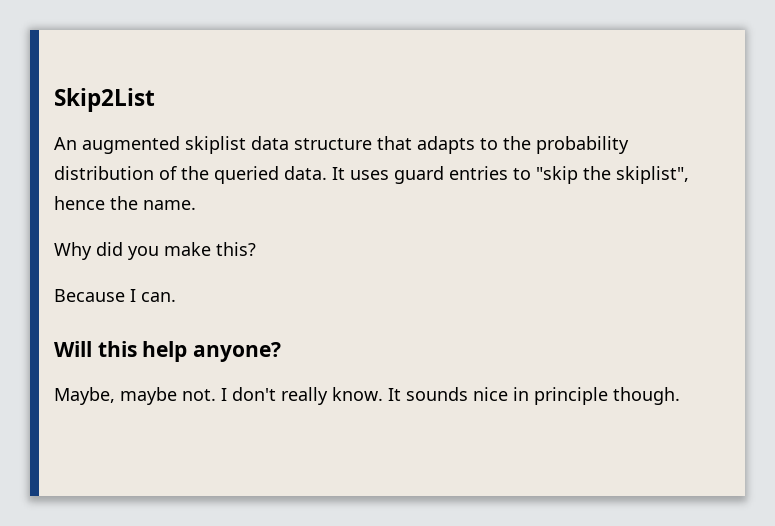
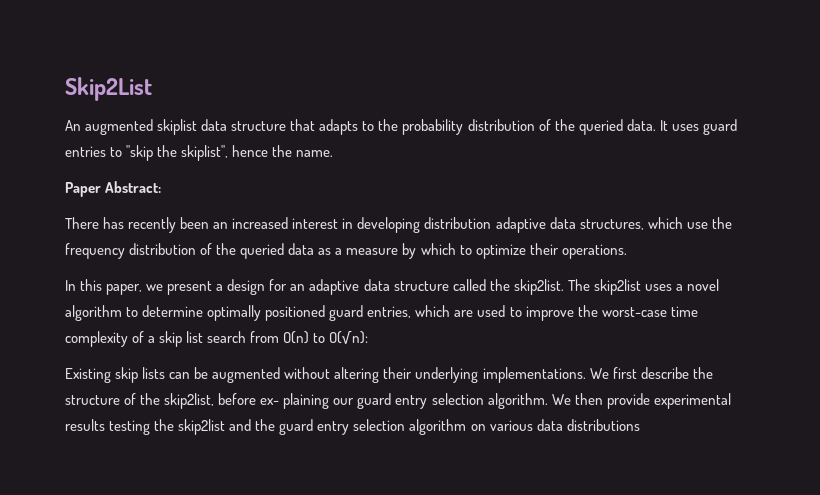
- Why did you make this?
- Because I can.
- Will this help anyone?
- Maybe, maybe not. I don't really know. It sounds nice in principle though.
+ Paper Abstract:
+ There has recently been an increased interest in developing distribution adaptive data structures, which use the frequency distribution of the queried data as a measure by which to optimize their operations.
+ In this paper, we present a design for an adaptive data structure called the skip2list. The skip2list uses a novel algorithm to determine optimally positioned guard entries, which are used to improve the worst-case time complexity of a skip list search from O(n) to O(√n):
+ Existing skip lists can be augmented without altering their underlying implementations. We first describe the structure of the skip2list, before ex- plaining our guard entry selection algorithm. We then provide experimental results testing the skip2list and the guard entry selection algorithm on various data distributions

